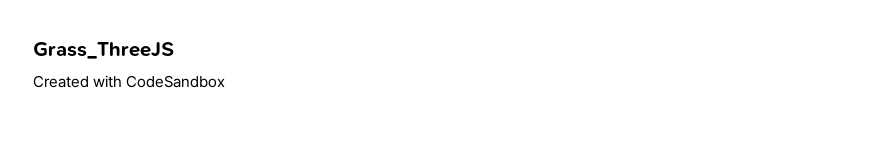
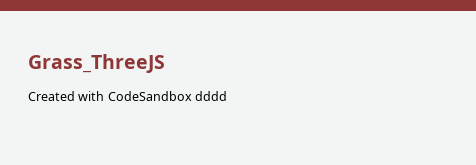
- Created with CodeSandbox
+ Created with CodeSandbox dddd

